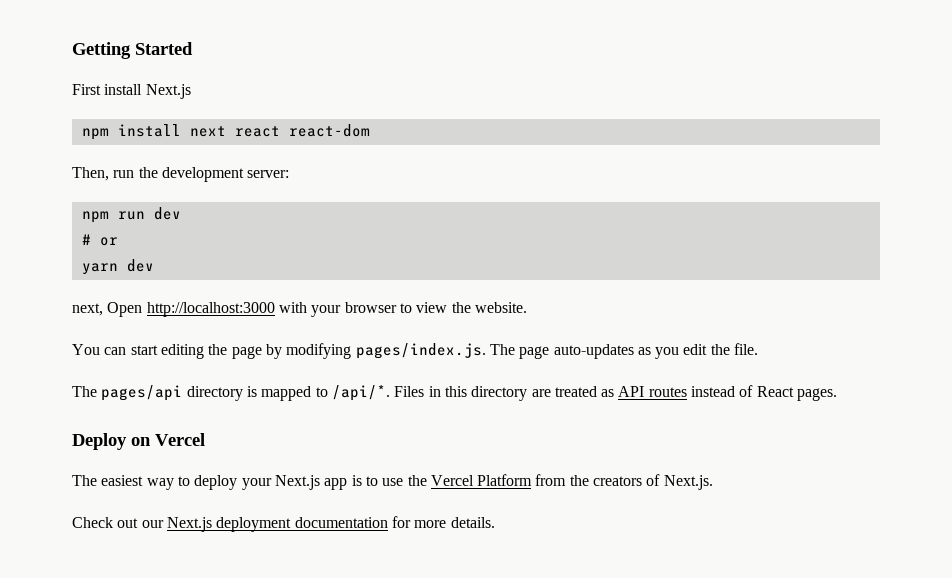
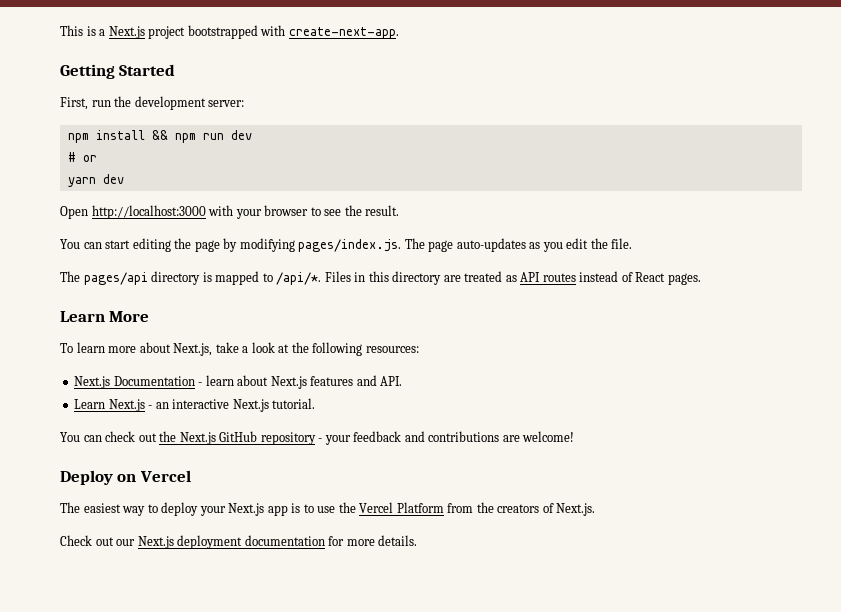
+ This is a Next.js project bootstrapped with create-next-app.
  Getting Started
- First install Next.js
- npm install next react react-dom
- Then, run the development server:
+ First, run the development server:
- npm run dev
+ npm install && npm run dev
- next, Open http://localhost:3000 with your browser to view the website.
+ Open http://localhost:3000 with your browser to see the result.
+ Learn More
+ To learn more about Next.js, take a look at the following resources:
+ Next.js Documentation - learn about Next.js features and API.
+ Learn Next.js - an interactive Next.js tutorial.
+ You can check out the Next.js GitHub repository - your feedback and contributions are welcome!

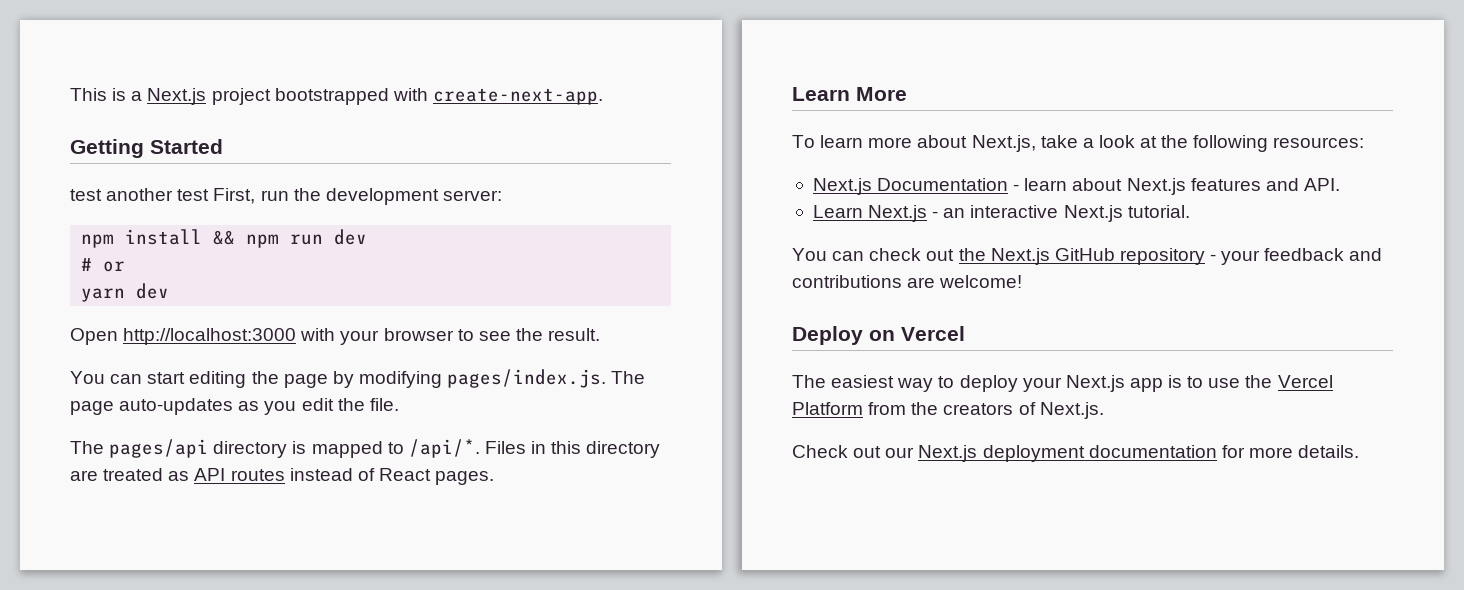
- First, run the development server:
+ test another test First, run the development server:

